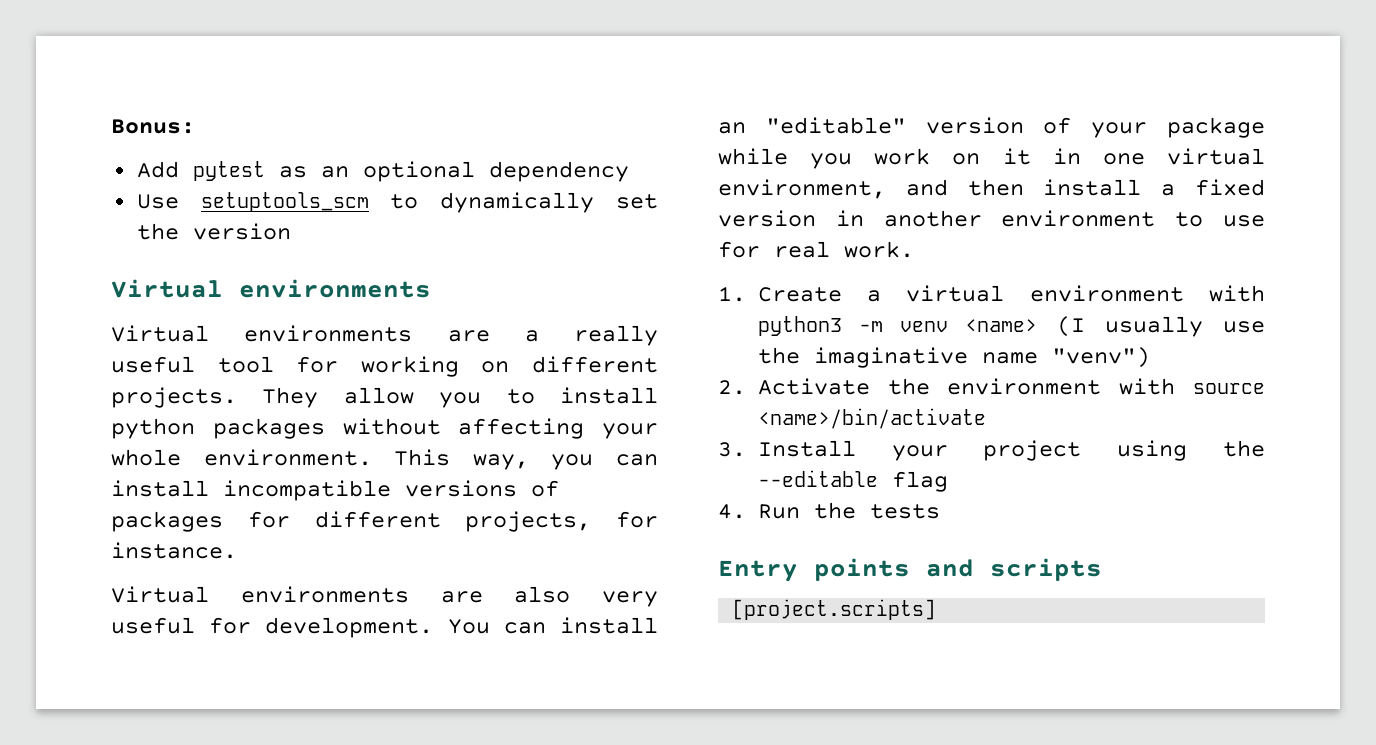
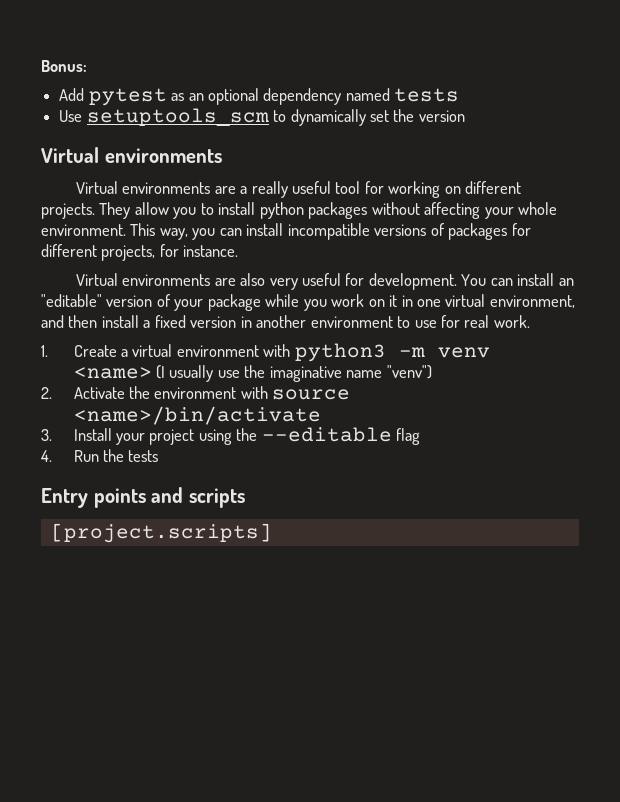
- Add pytest as an optional dependency
+ Add pytest as an optional dependency named tests

